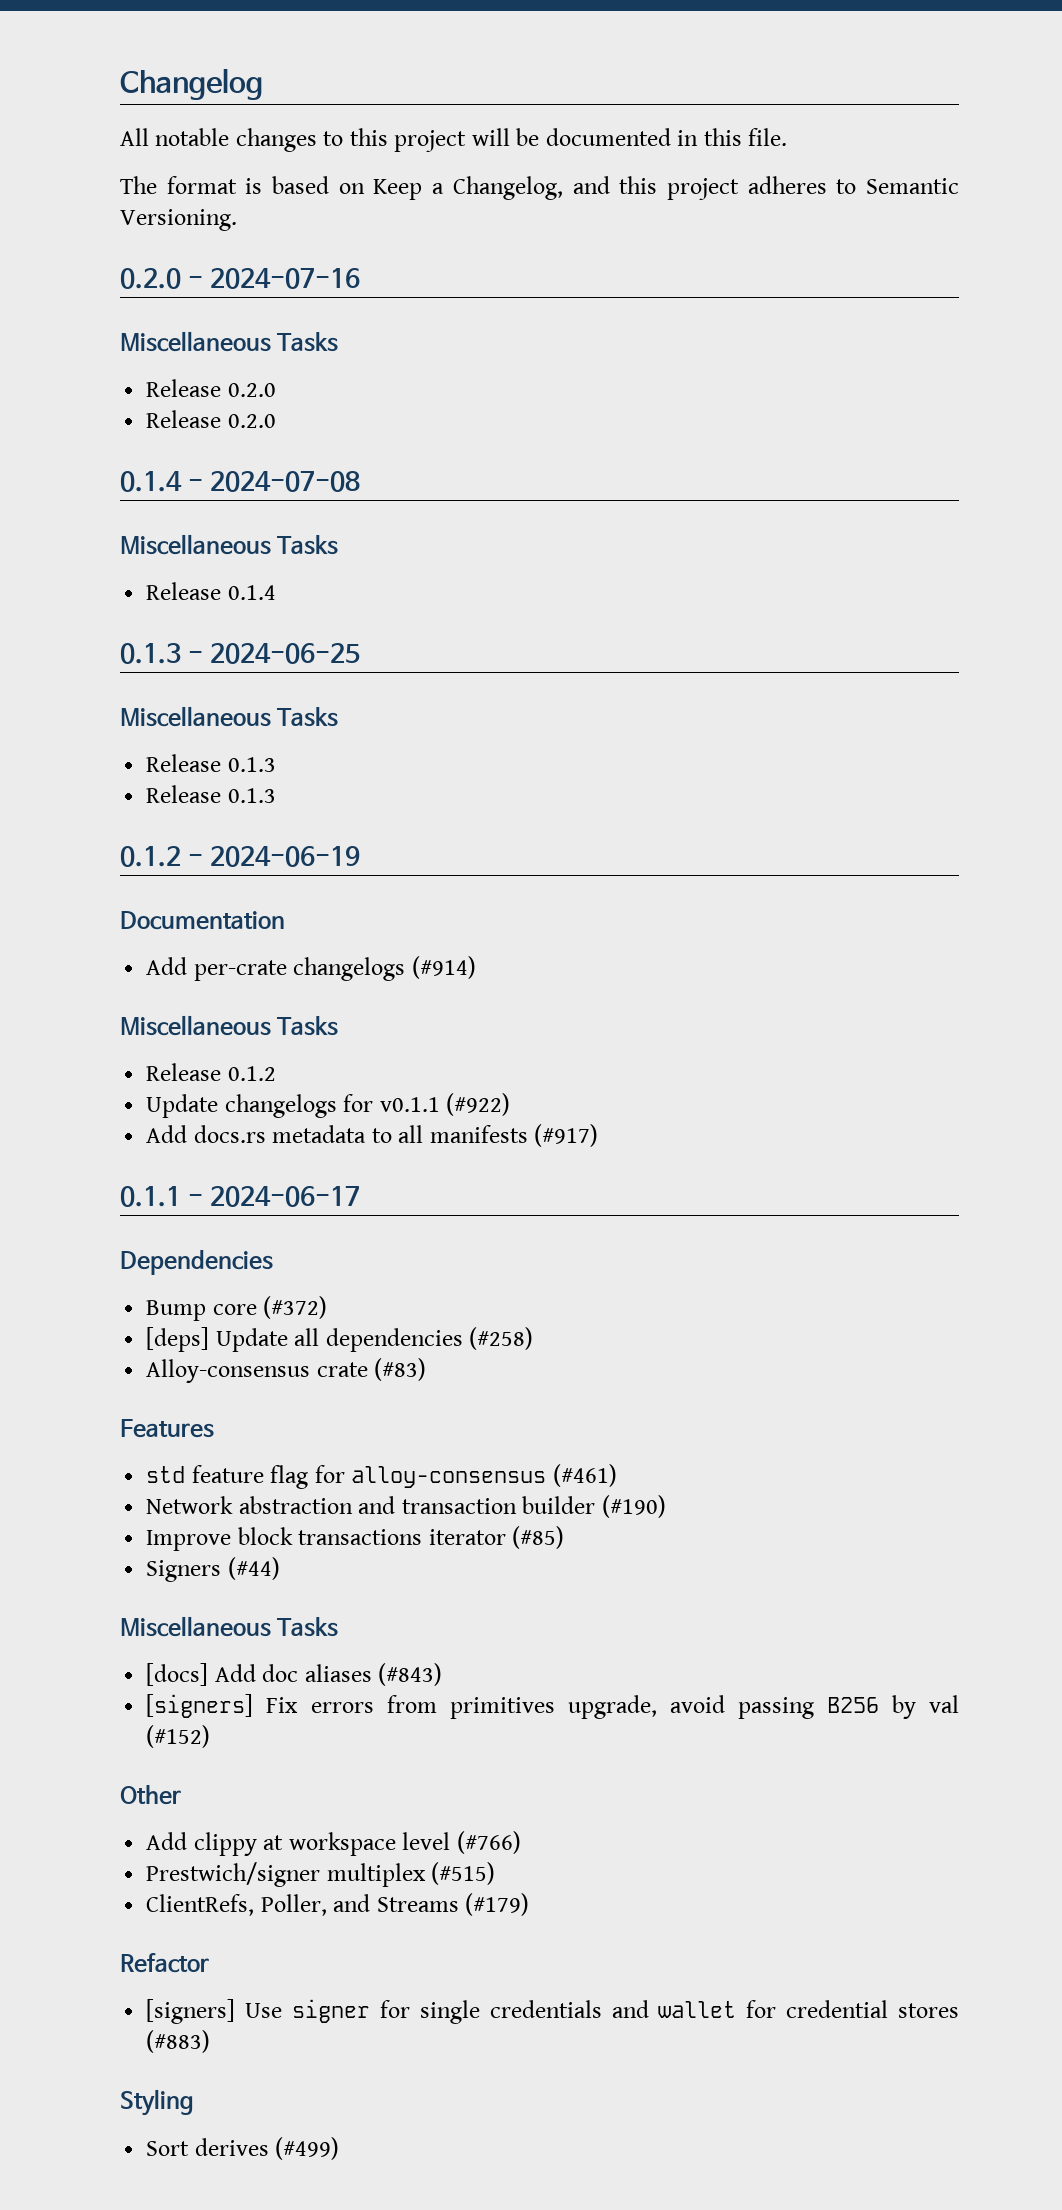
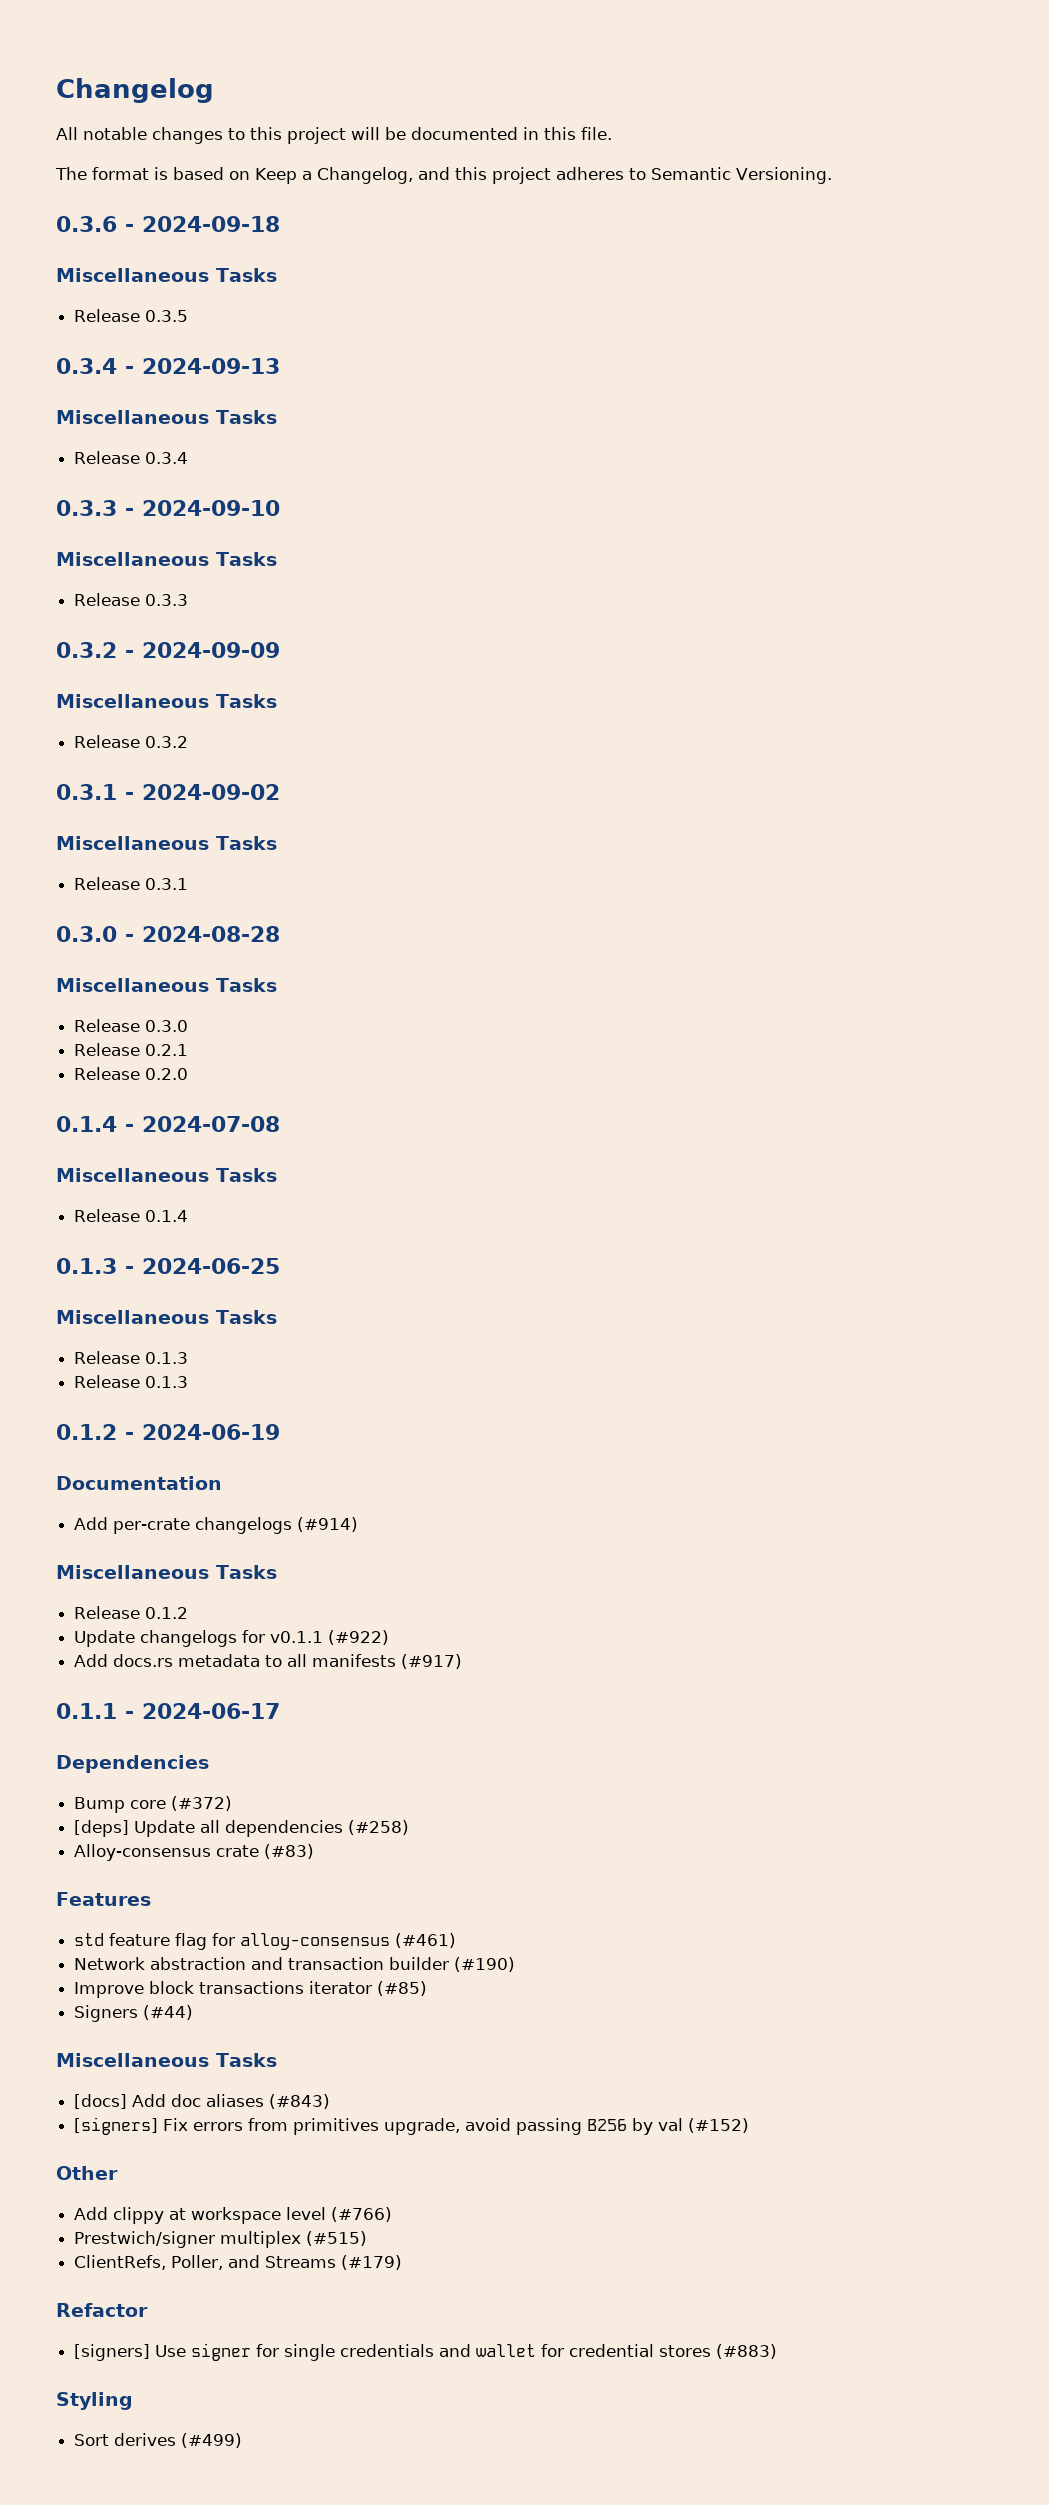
- 0.2.0 - 2024-07-16
+ 0.3.6 - 2024-09-18
  Miscellaneous Tasks
- Release 0.2.0
+ Release 0.3.5
+ 0.3.4 - 2024-09-13
+ Miscellaneous Tasks
+ Release 0.3.4
+ 0.3.3 - 2024-09-10
+ Miscellaneous Tasks
+ Release 0.3.3
+ 0.3.2 - 2024-09-09
+ Miscellaneous Tasks
+ Release 0.3.2
+ 0.3.1 - 2024-09-02
+ Miscellaneous Tasks
+ Release 0.3.1
+ 0.3.0 - 2024-08-28
+ Miscellaneous Tasks
+ Release 0.3.0
+ Release 0.2.1

